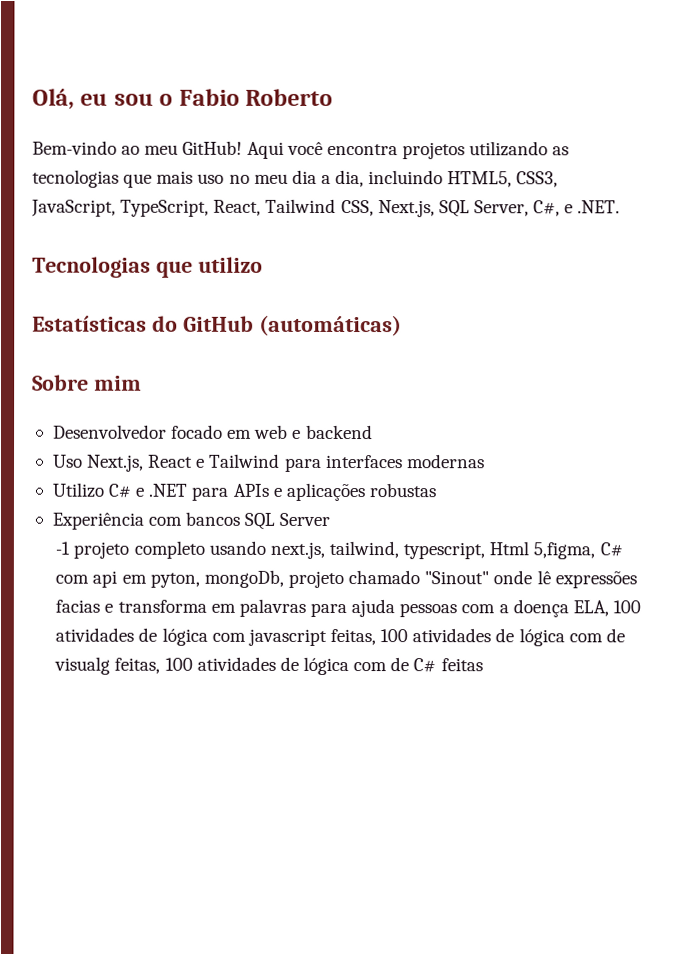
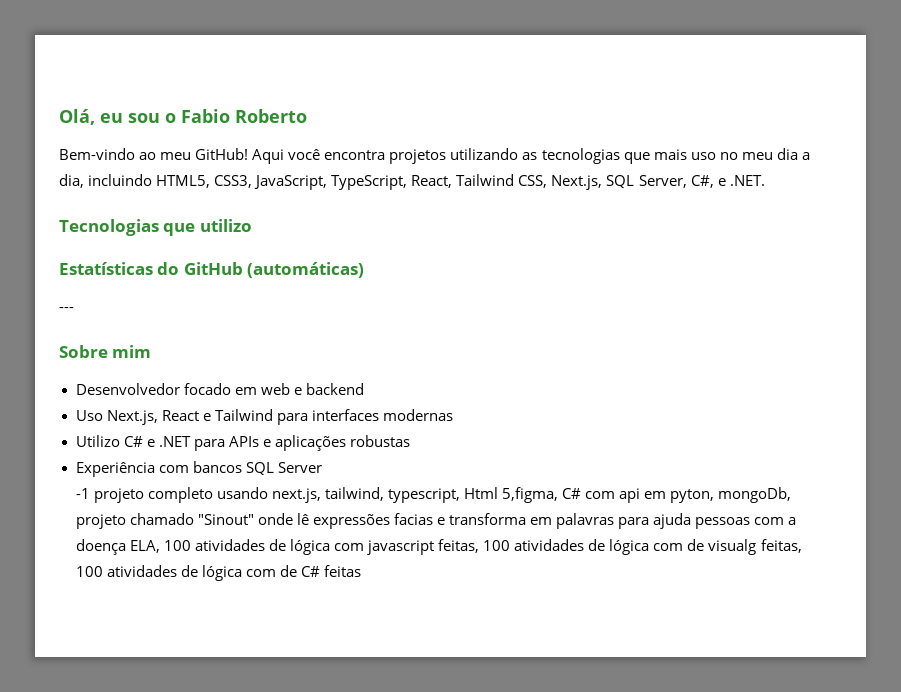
+ ---

